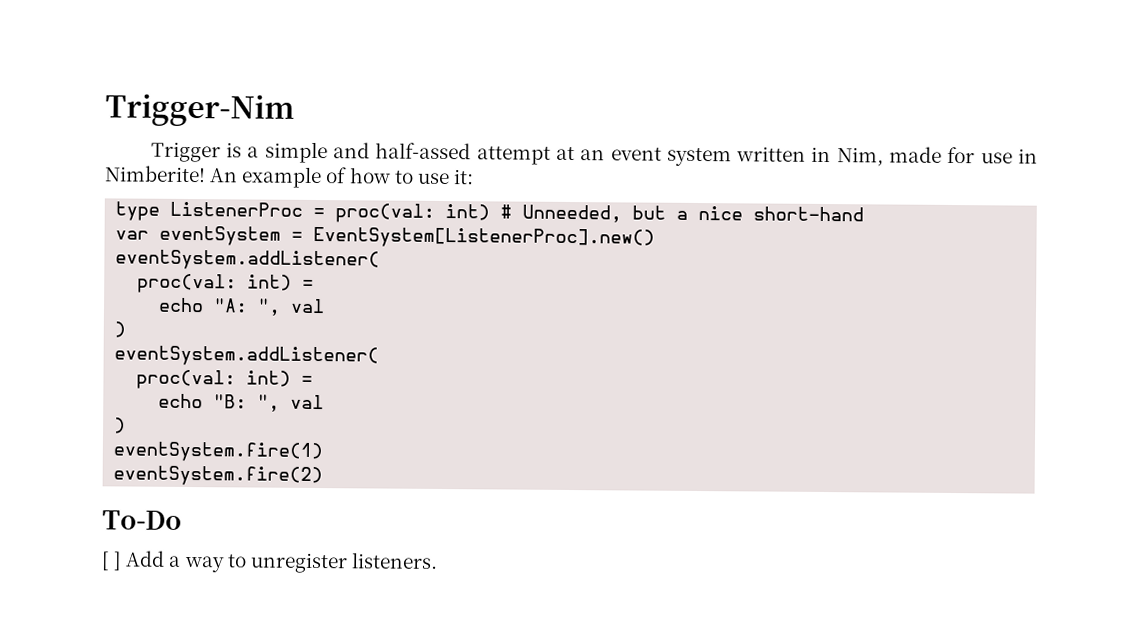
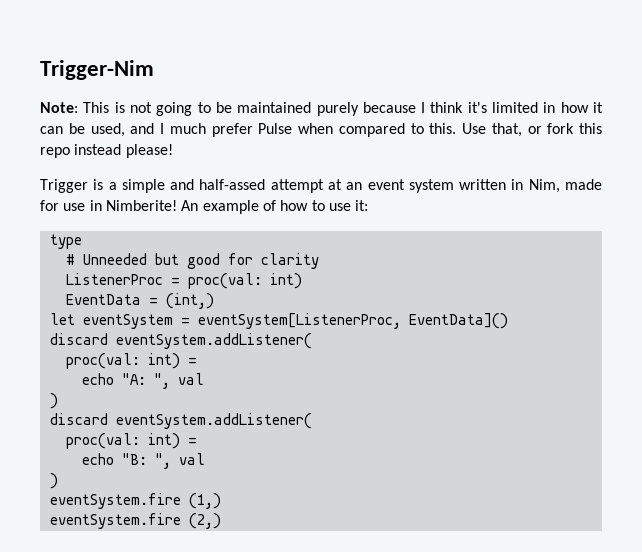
+ Note: This is not going to be maintained purely because I think it's limited in how it can be used, and I much prefer Pulse when compared to this. Use that, or fork this repo instead please!
- type ListenerProc = proc(val: int) # Unneeded, but a nice short-hand
- var eventSystem = EventSystem[ListenerProc].new()
- eventSystem.addListener(
+ type
+ # Unneeded but good for clarity
+ ListenerProc = proc(val: int)
+ EventData = (int,)
+ let eventSystem = eventSystem[ListenerProc, EventData]()
+ discard eventSystem.addListener(
  echo "A: ", val
  )
- eventSystem.addListener(
+ discard eventSystem.addListener(
- eventSystem.fire(1)
- eventSystem.fire(2)
- To-Do
- [ ] Add a way to unregister listeners.
+ eventSystem.fire (1,)
+ eventSystem.fire (2,)

